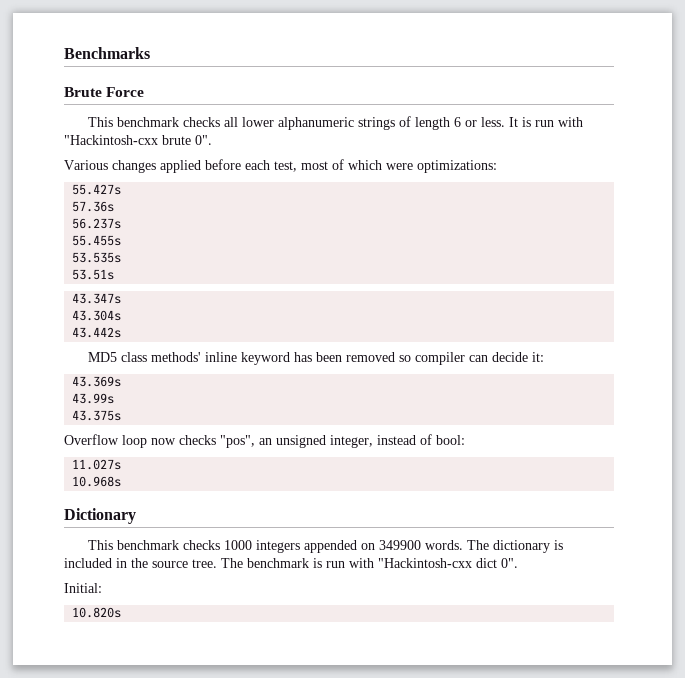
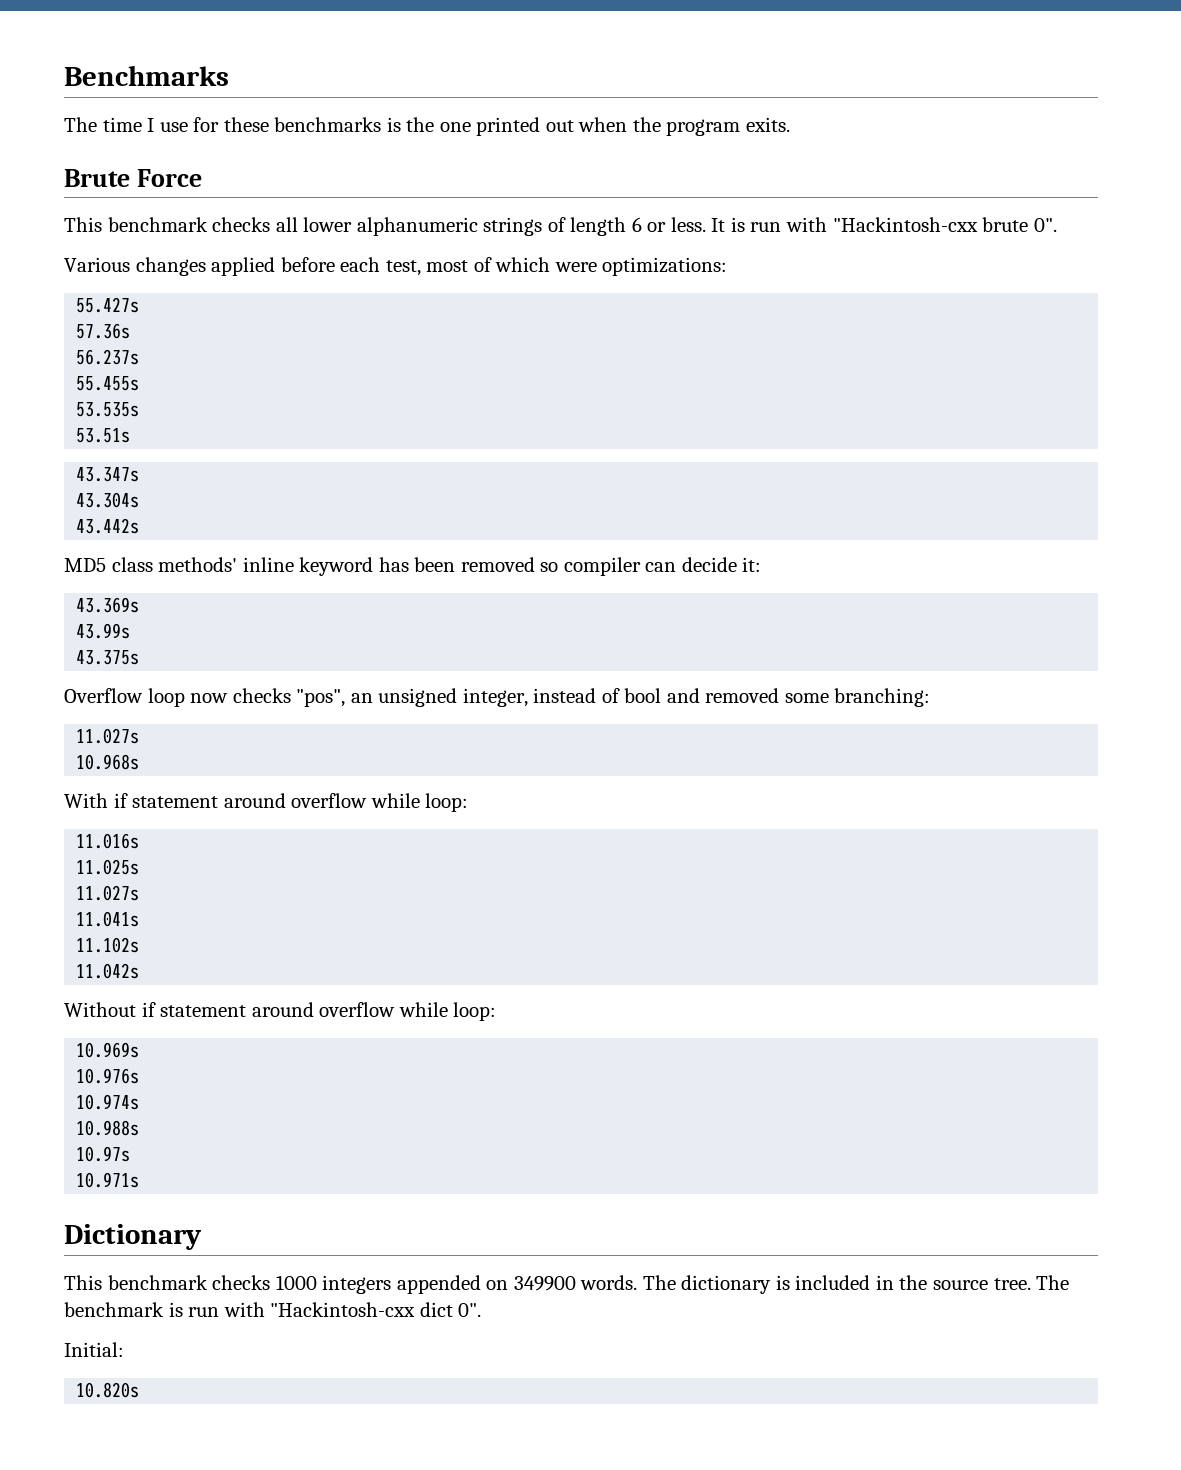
+ The time I use for these benchmarks is the one printed out when the program exits.
- Overflow loop now checks "pos", an unsigned integer, instead of bool:
+ Overflow loop now checks "pos", an unsigned integer, instead of bool and removed some branching:
  11.027s
  10.968s
+ With if statement around overflow while loop:
+ 11.016s
+ 11.025s
+ 11.027s
+ 11.041s
+ 11.102s
+ 11.042s
+ Without if statement around overflow while loop:
+ 10.969s
+ 10.976s
+ 10.974s
+ 10.988s
+ 10.97s
+ 10.971s

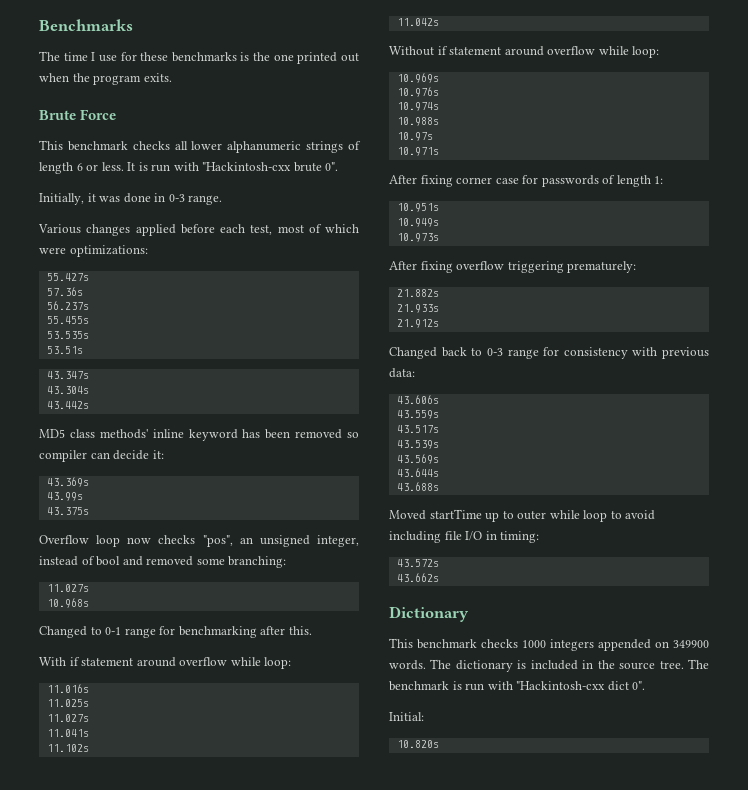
+ Initially, it was done in 0-3 range.
+ Changed to 0-1 range for benchmarking after this.
+ After fixing corner case for passwords of length 1:
+ 10.951s
+ 10.949s
+ 10.973s
+ After fixing overflow triggering prematurely:
+ 21.882s
+ 21.933s
+ 21.912s
+ Changed back to 0-3 range for consistency with previous data:
+ 43.606s
+ 43.559s
+ 43.517s
+ 43.539s
+ 43.569s
+ 43.644s
+ 43.688s
+ Moved startTime up to outer while loop to avoid including file I/O in timing:
+ 43.572s
+ 43.662s

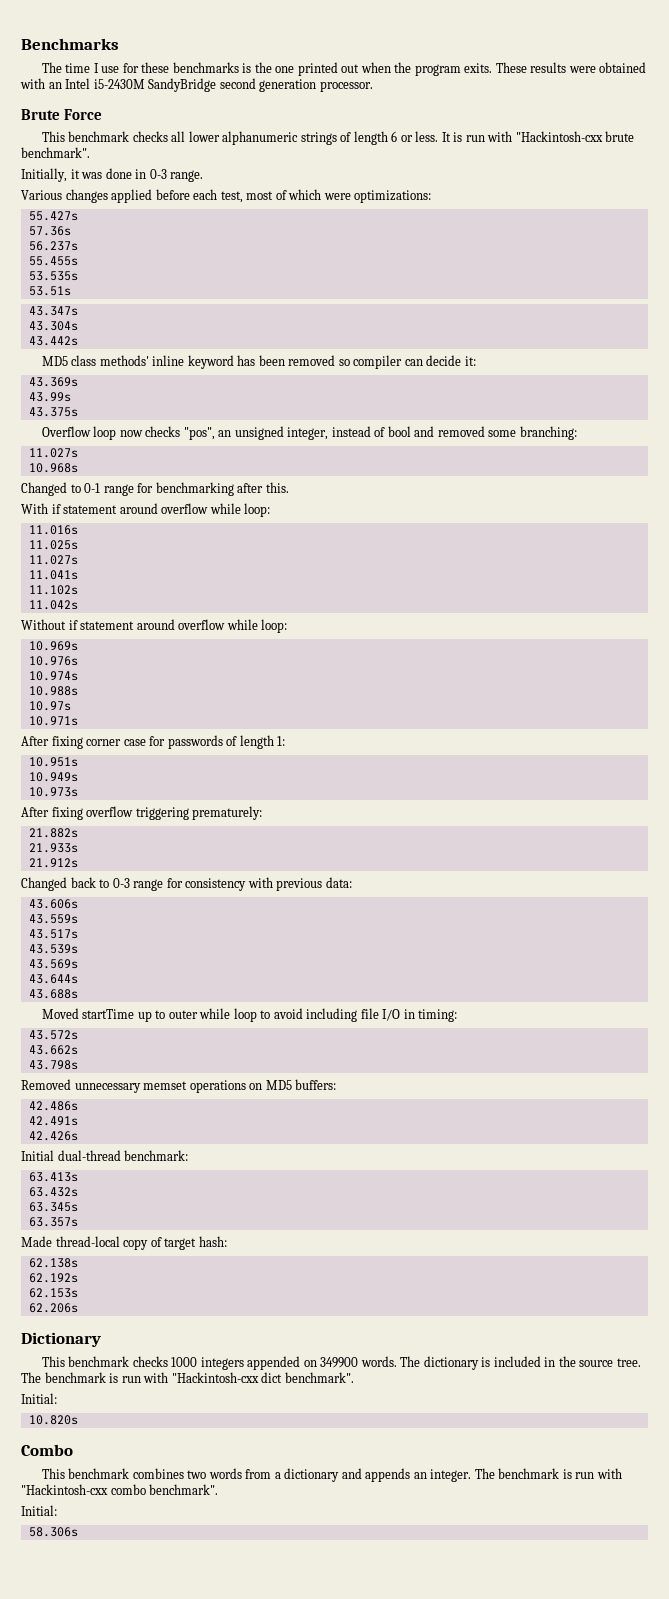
+ These results were obtained with an Intel i5-2430M SandyBridge second generation processor.
- It is run with "Hackintosh-cxx brute 0".
+ It is run with "Hackintosh-cxx brute benchmark".
+ 43.798s
+ Removed unnecessary memset operations on MD5 buffers:
+ 42.486s
+ 42.491s
+ 42.426s
+ Initial dual-thread benchmark:
+ 63.413s
+ 63.432s
+ 63.345s
+ 63.357s
+ Made thread-local copy of target hash:
+ 62.138s
+ 62.192s
+ 62.153s
+ 62.206s
- The benchmark is run with "Hackintosh-cxx dict 0".
+ The benchmark is run with "Hackintosh-cxx dict benchmark".
+ Combo
+ This benchmark combines two words from a dictionary and appends an integer. The benchmark is run with "Hackintosh-cxx combo benchmark".
+ Initial:
+ 58.306s

